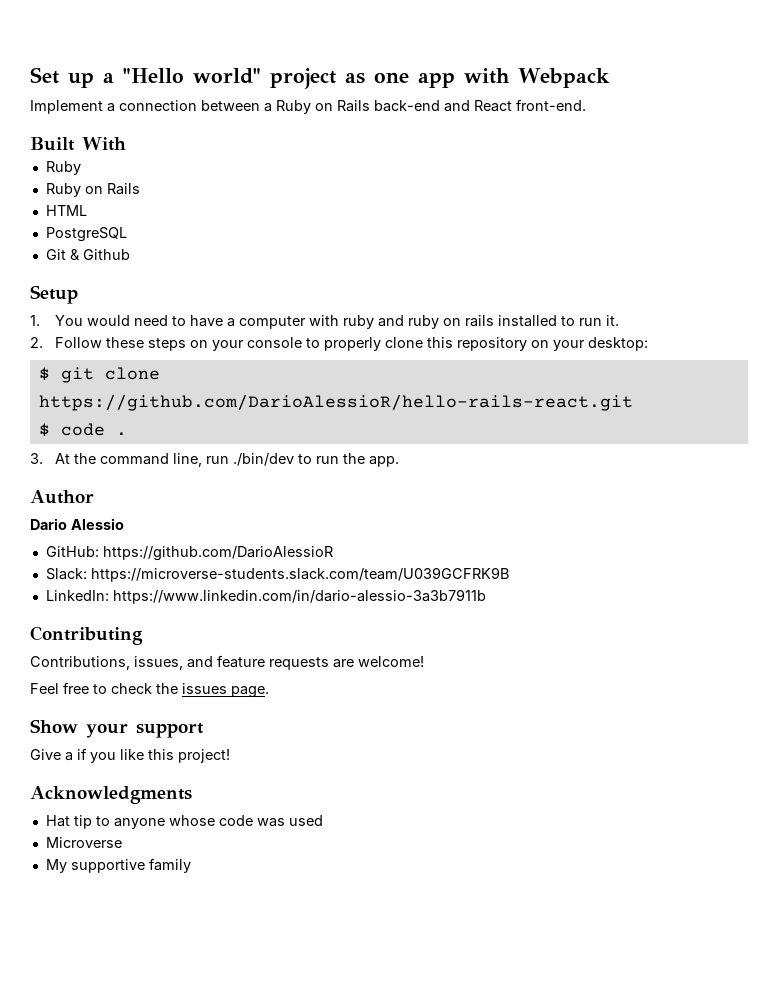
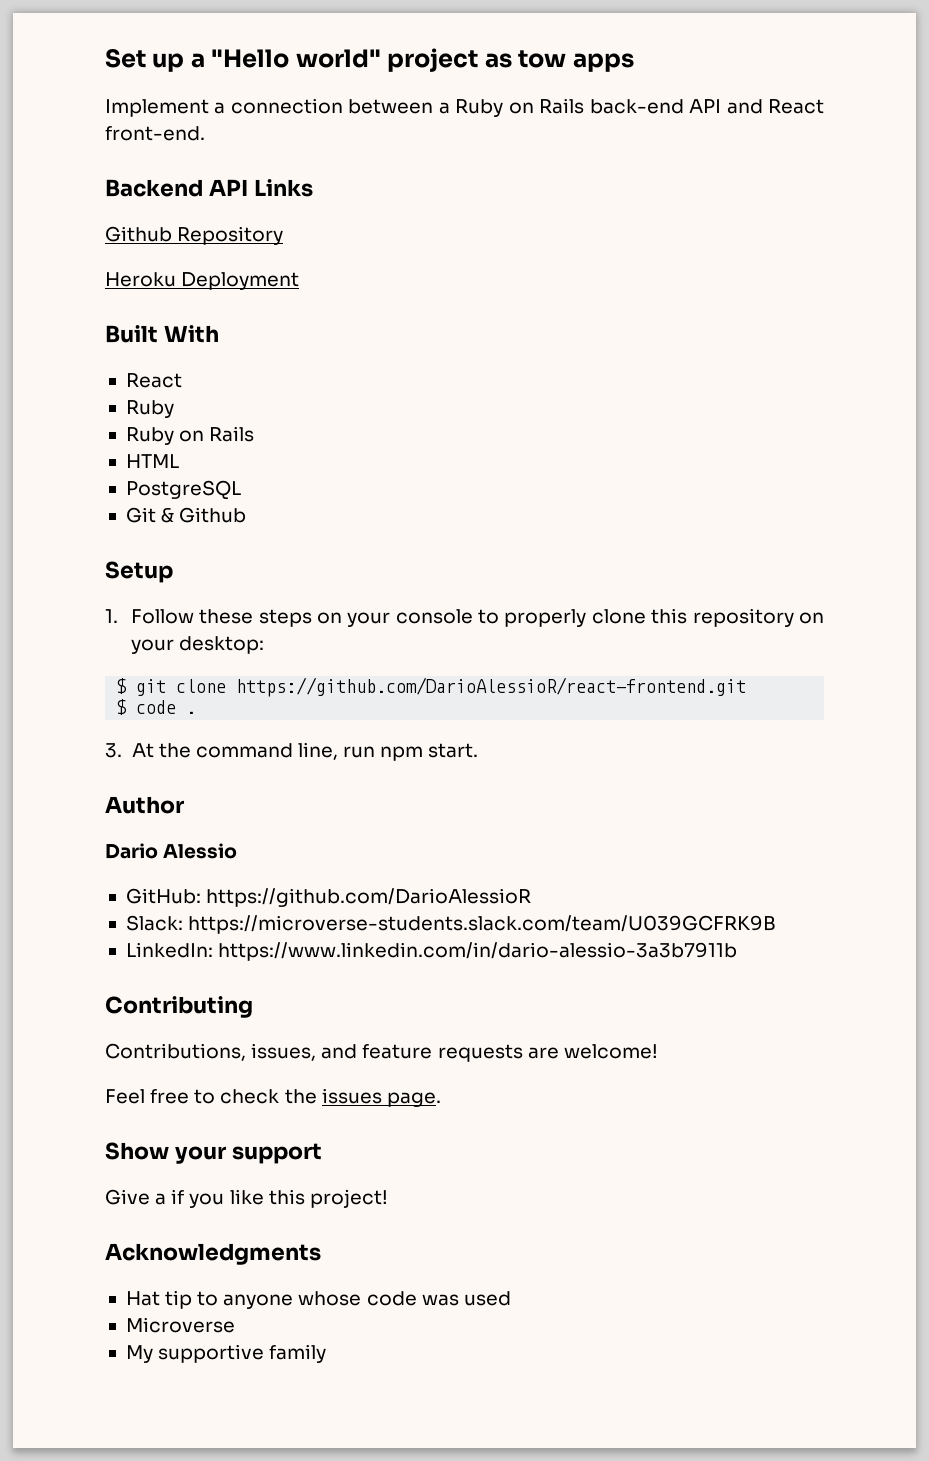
- Set up a "Hello world" project as one app with Webpack
+ Set up a "Hello world" project as tow apps
- Implement a connection between a Ruby on Rails back-end and React front-end.
+ Implement a connection between a Ruby on Rails back-end API and React front-end.
+ Backend API Links
+ Github Repository
+ Heroku Deployment
  Built With
+ React
- 1. You would need to have a computer with ruby and ruby on rails installed to run it.
- 2. Follow these steps on your console to properly clone this repository on your desktop:
+ 1. Follow these steps on your console to properly clone this repository on your desktop:
- $ git clone https://github.com/DarioAlessioR/hello-rails-react.git
+ $ git clone https://github.com/DarioAlessioR/react-frontend.git
- 3. At the command line, run ./bin/dev to run the app.
+ 3. At the command line, run npm start.

